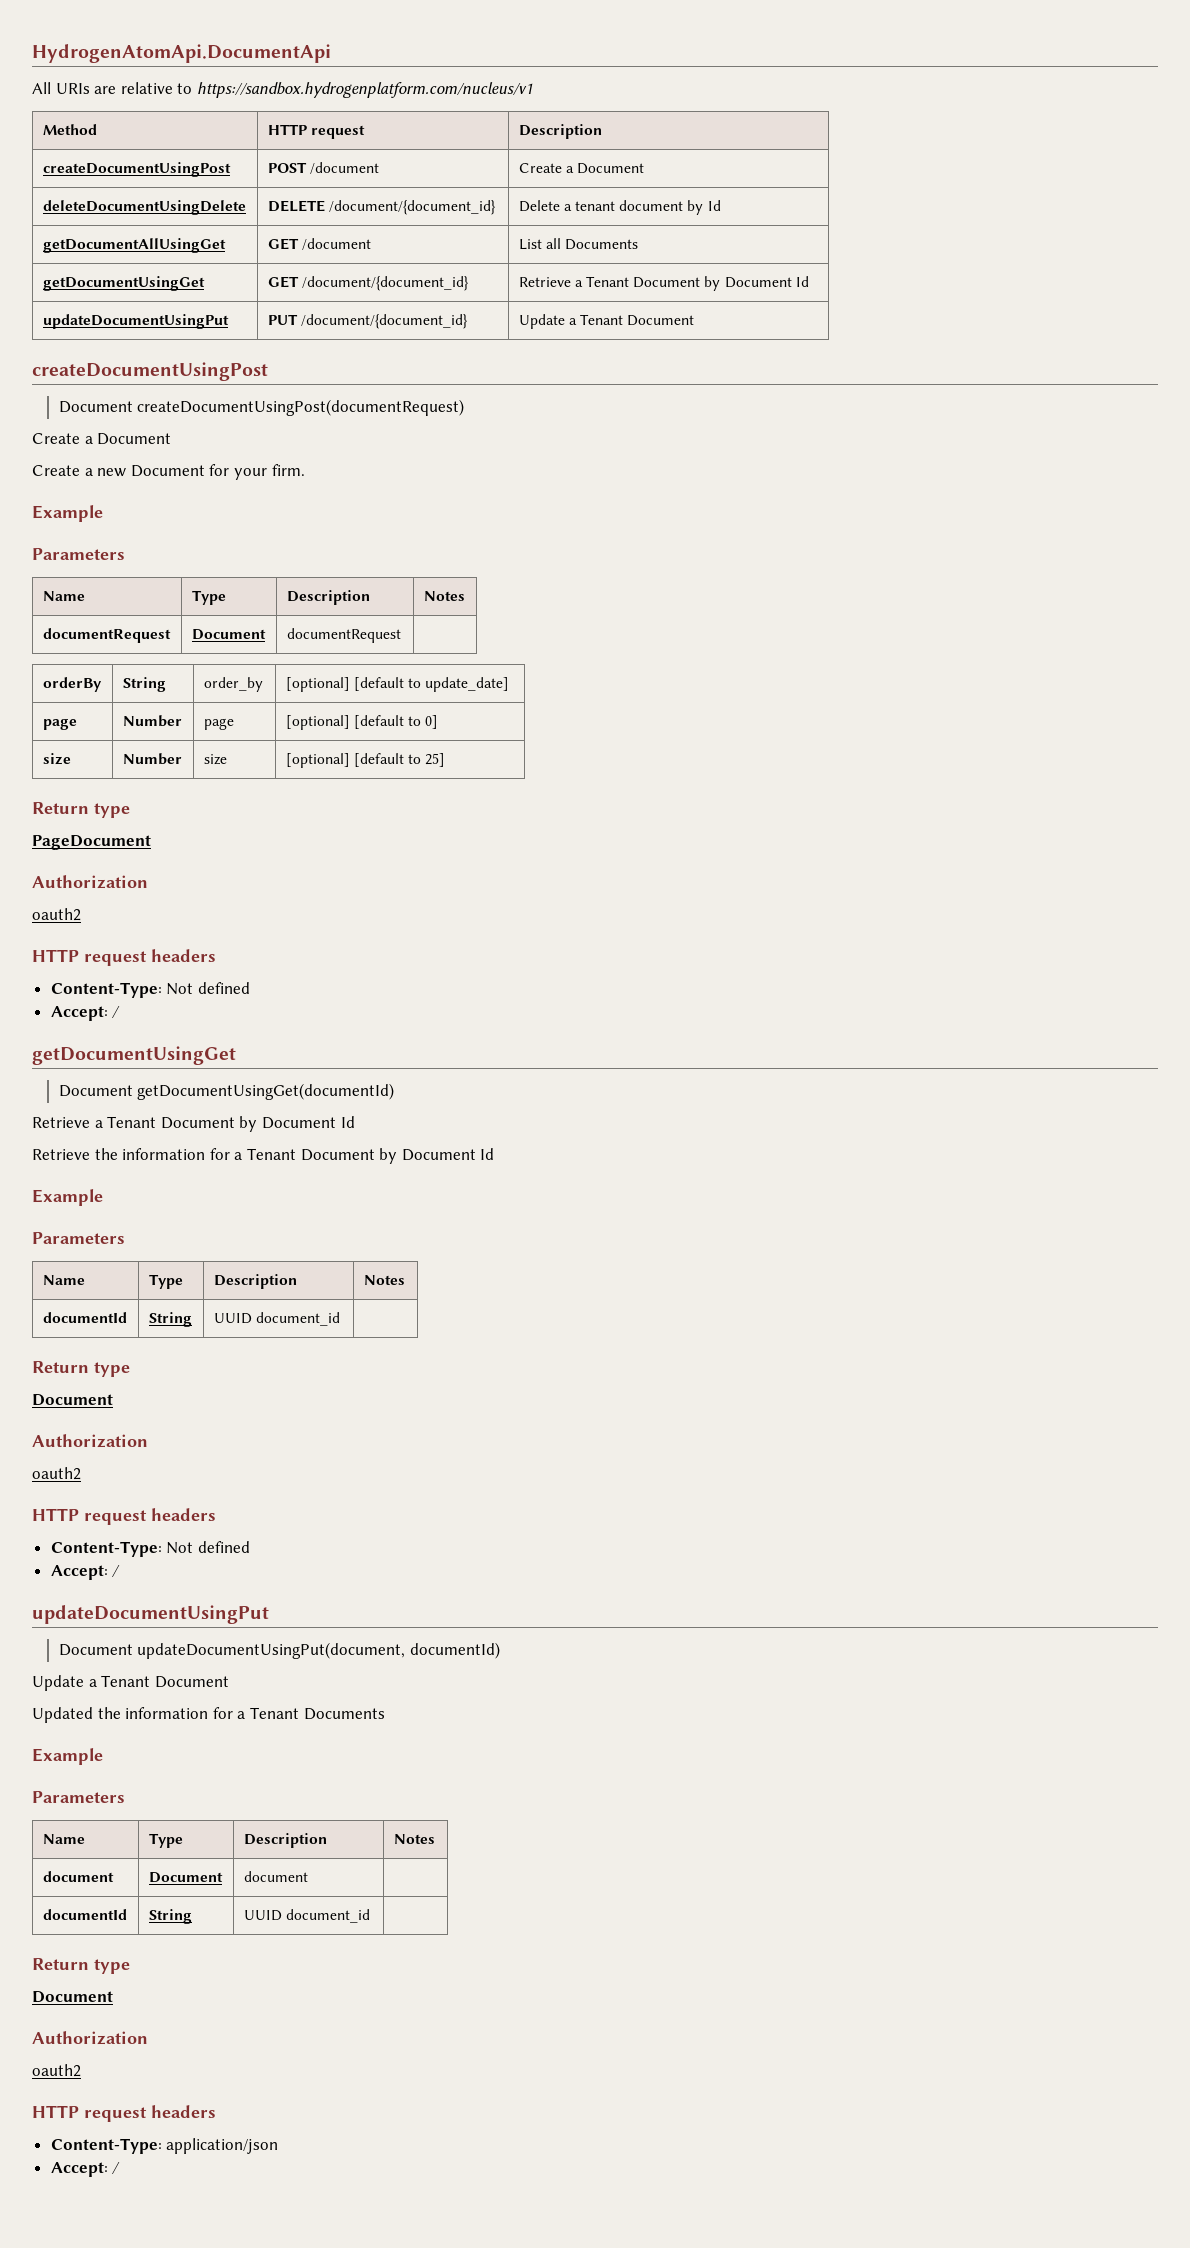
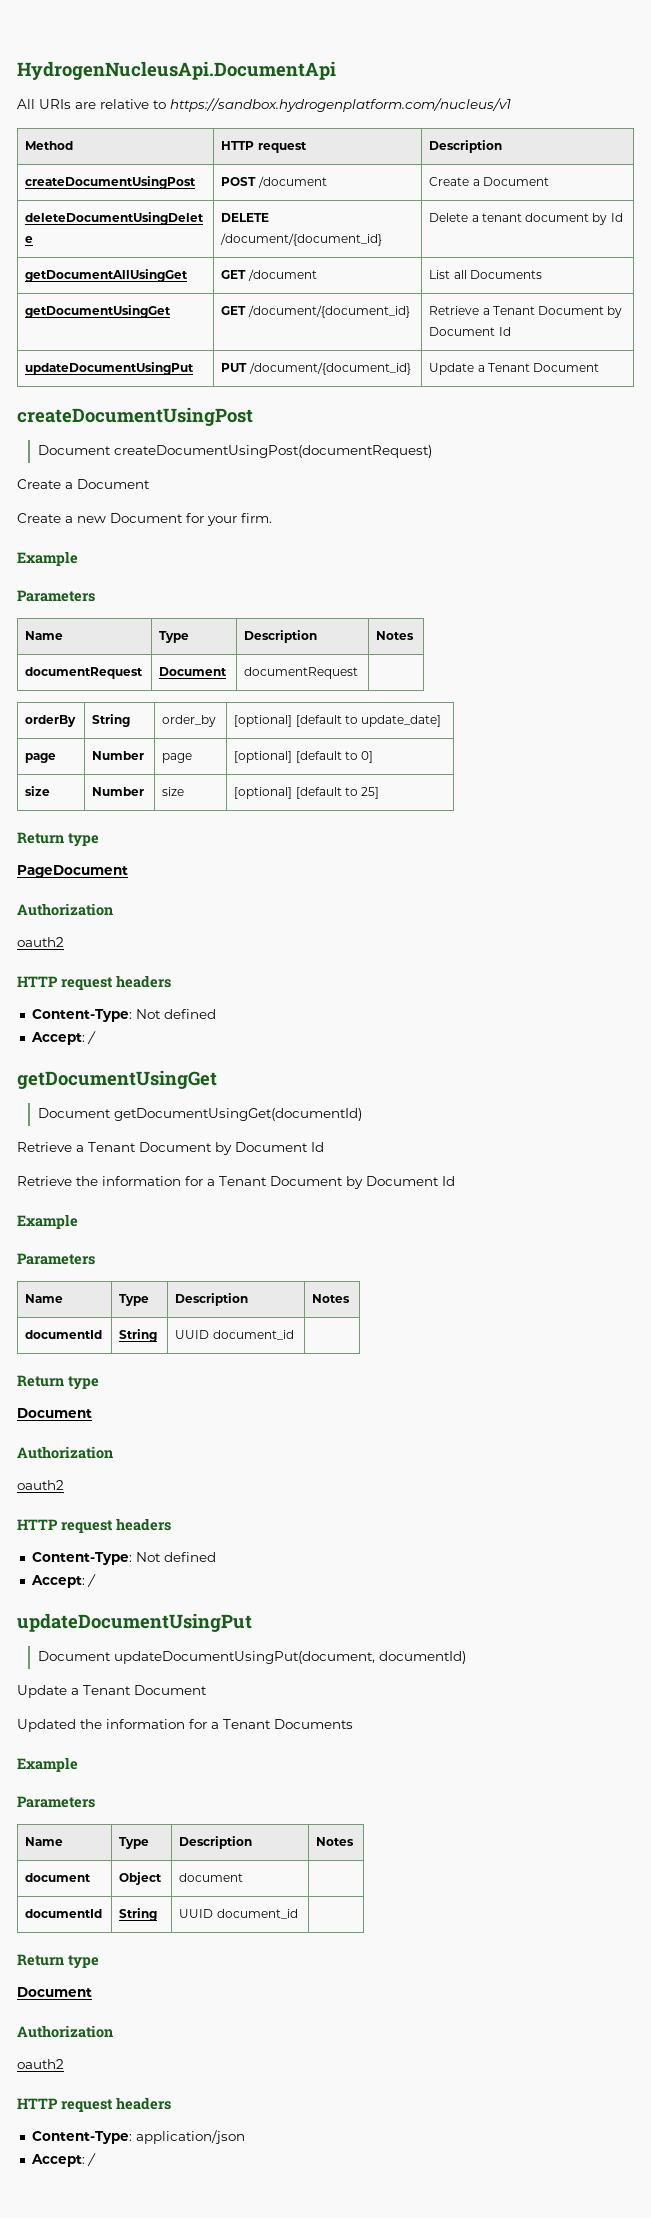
- HydrogenAtomApi.DocumentApi
+ HydrogenNucleusApi.DocumentApi
- document | Document | document |
+ document | Object | document |

